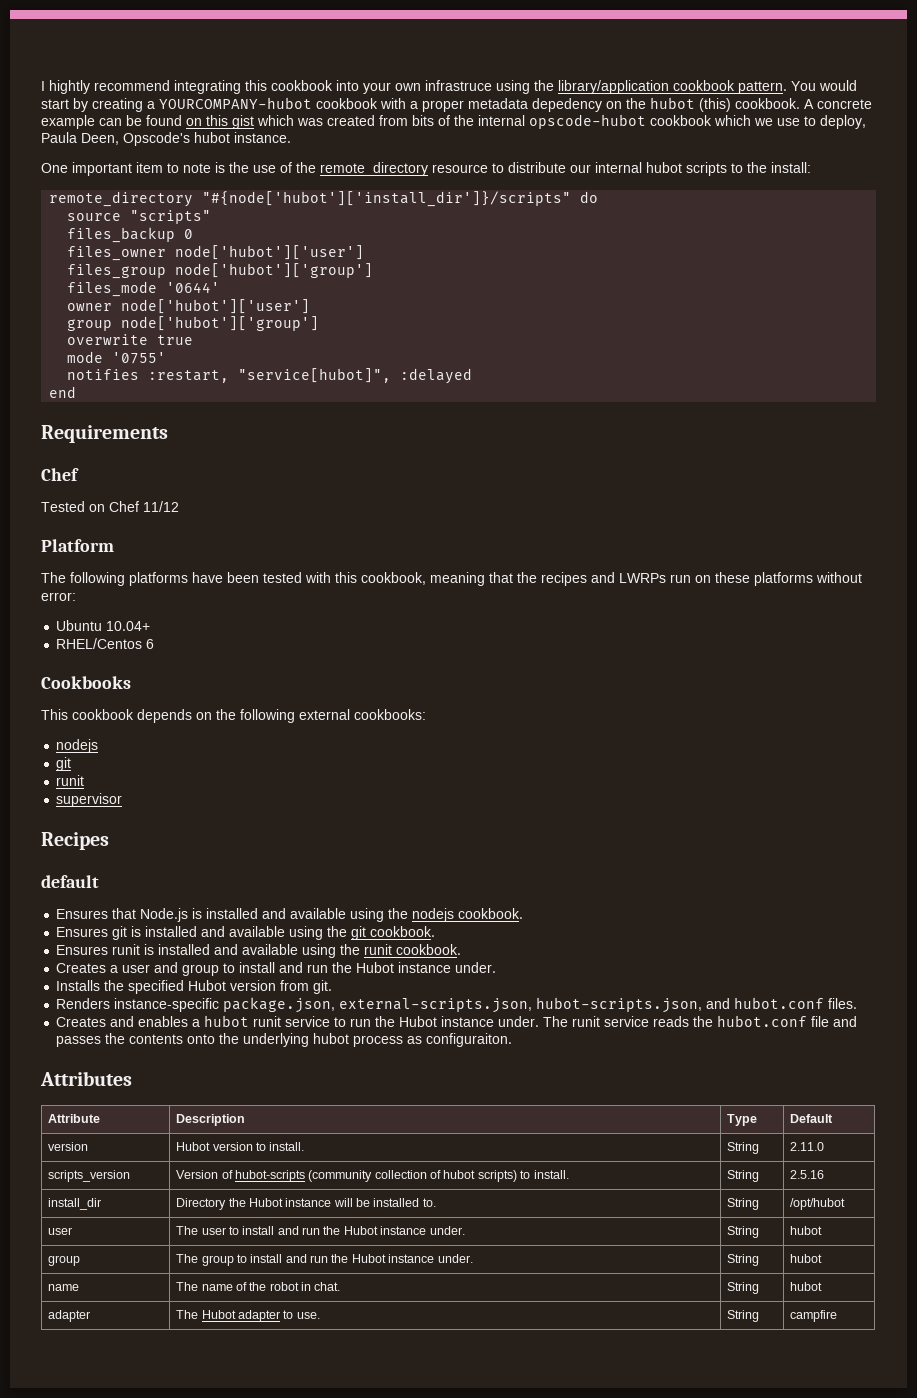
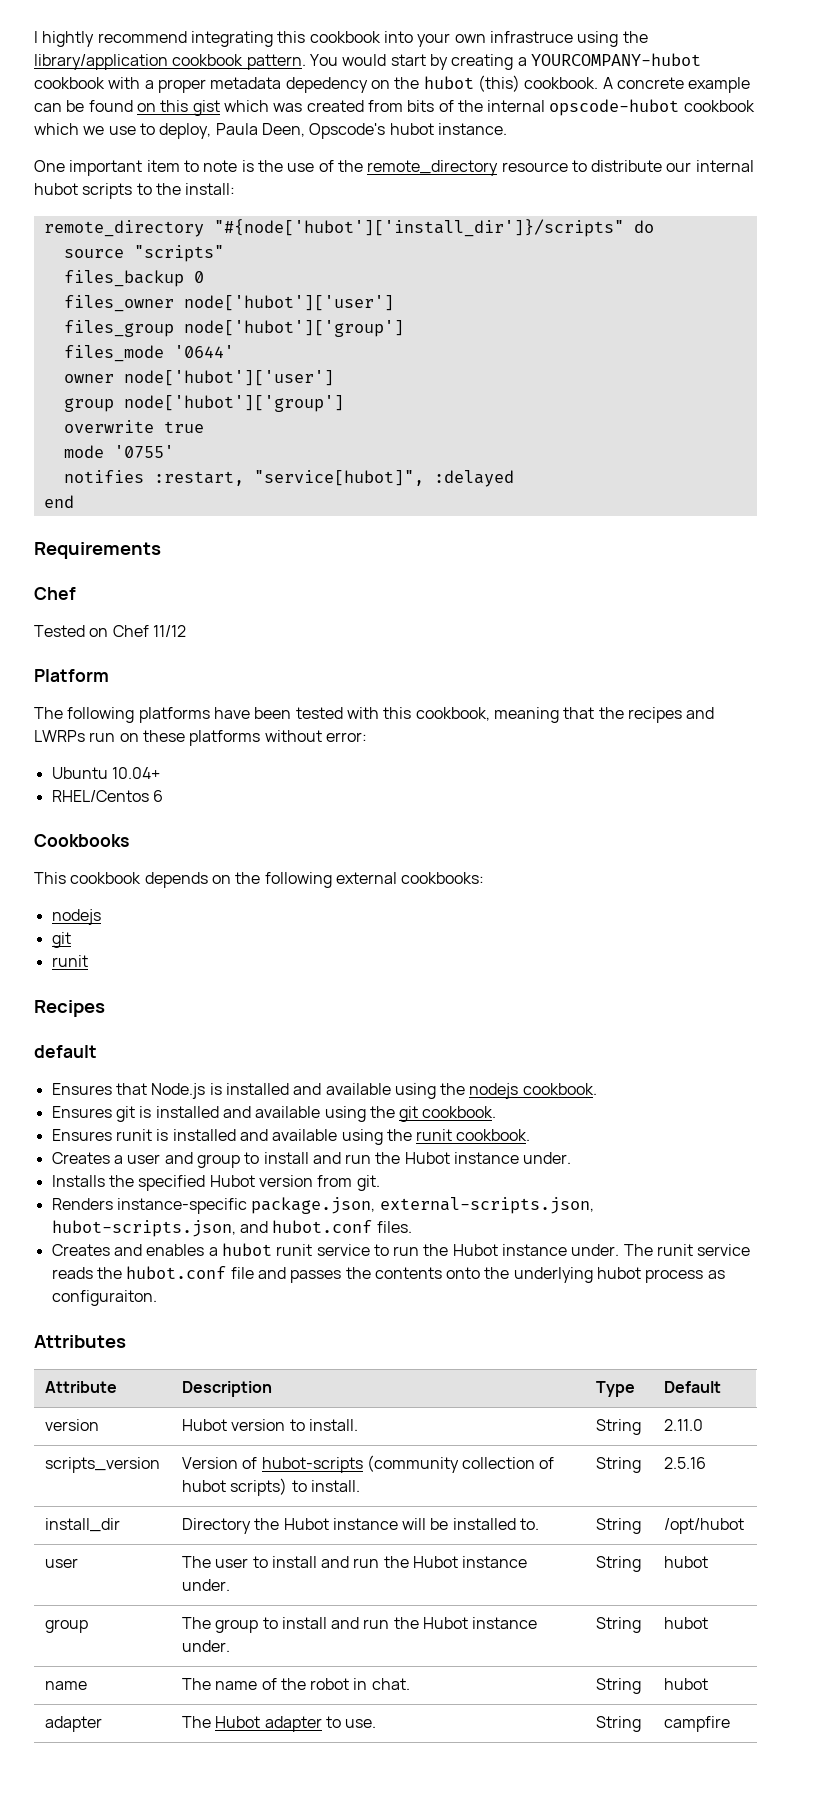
- supervisor

